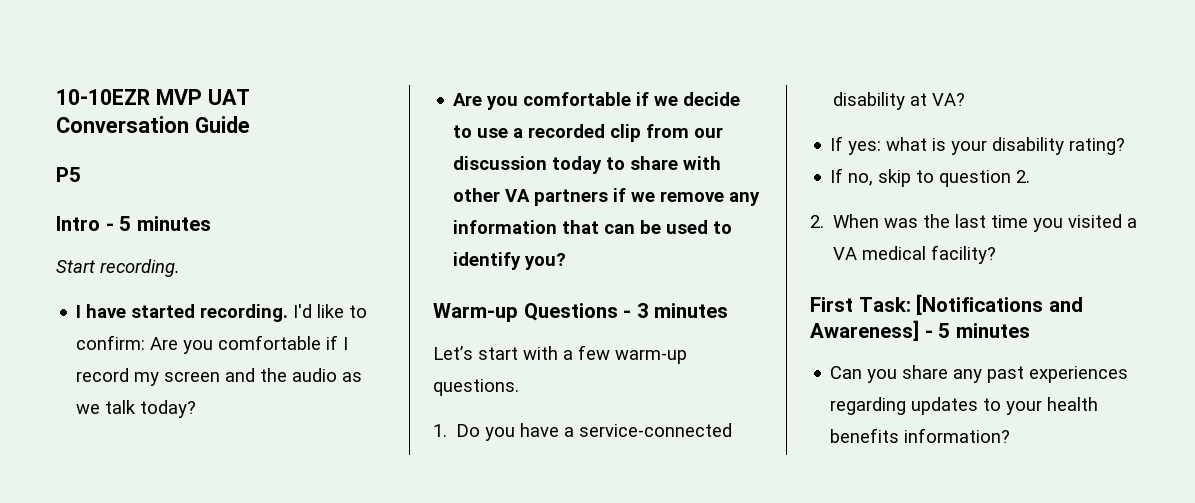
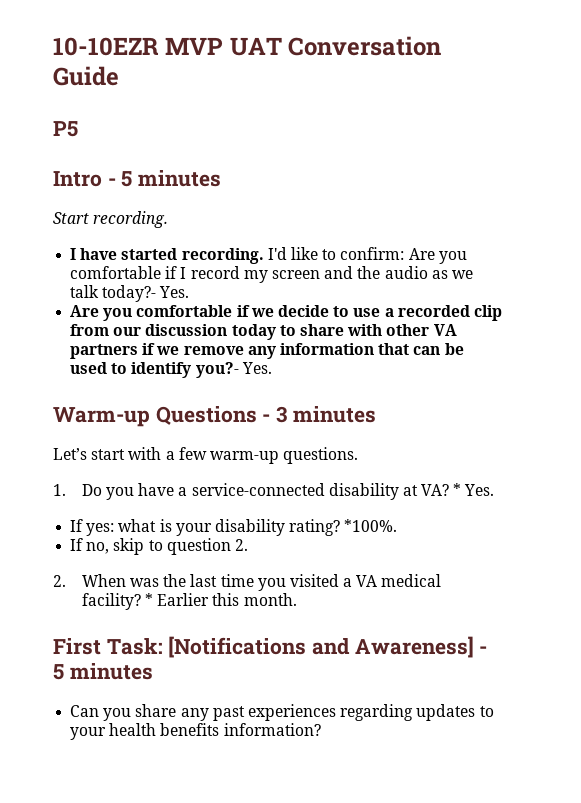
- I'd like to confirm: Are you comfortable if I record my screen and the audio as we talk today?
+ I'd like to confirm: Are you comfortable if I record my screen and the audio as we talk today?- Yes.
- Are you comfortable if we decide to use a recorded clip from our discussion today to share with other VA partners if we remove any information that can be used to identify you?
+ Are you comfortable if we decide to use a recorded clip from our discussion today to share with other VA partners if we remove any information that can be used to identify you?- Yes.
+ * Yes.
+ *100%.
+ * Earlier this month.

